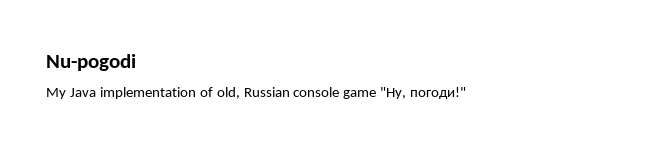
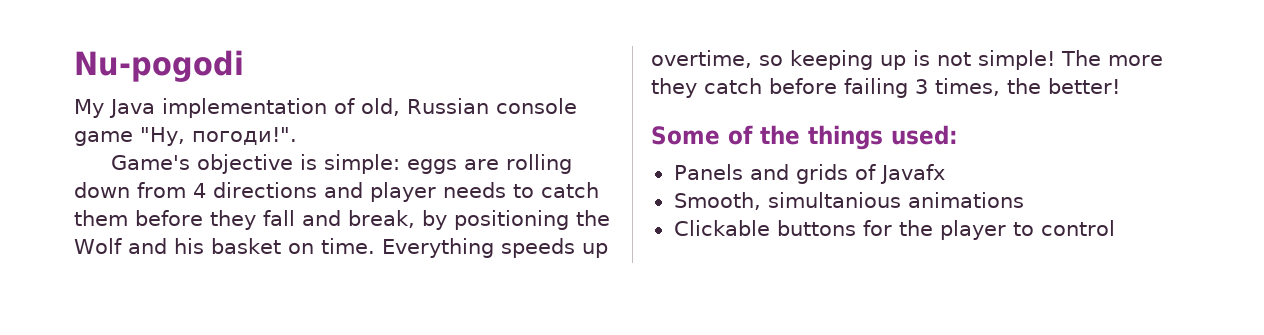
- My Java implementation of old, Russian console game "Ну, погоди!"
+ My Java implementation of old, Russian console game "Ну, погоди!".
+ Game's objective is simple: eggs are rolling down from 4 directions and player needs to catch them before they fall and break, by positioning the Wolf and his basket on time. Everything speeds up overtime, so keeping up is not simple! The more they catch before failing 3 times, the better!
+ Some of the things used:
+ Panels and grids of Javafx
+ Smooth, simultanious animations
+ Clickable buttons for the player to control

